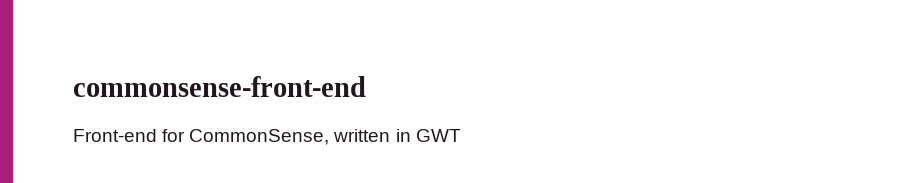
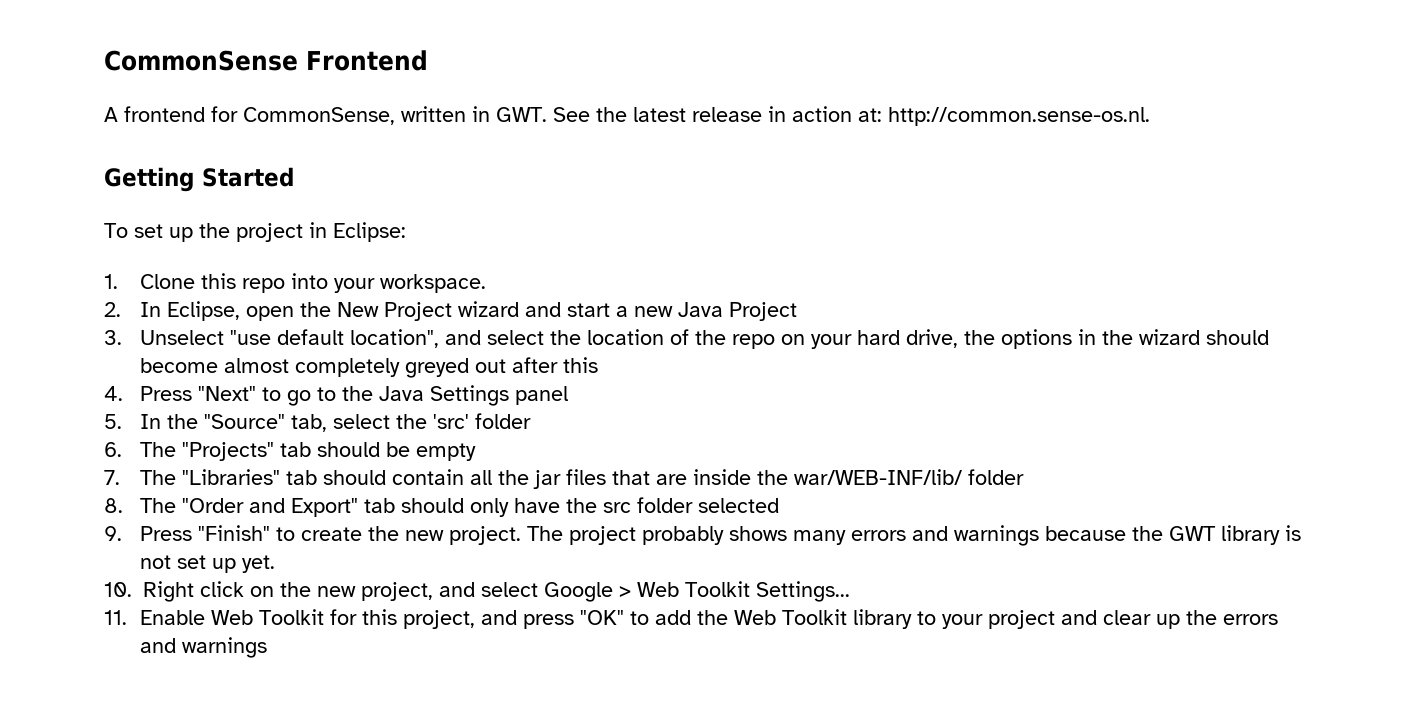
- commonsense-front-end
- Front-end for CommonSense, written in GWT
+ CommonSense Frontend
+ A frontend for CommonSense, written in GWT. See the latest release in action at: http://common.sense-os.nl.
+ Getting Started
+ To set up the project in Eclipse:
+ 1. Clone this repo into your workspace.
+ 2. In Eclipse, open the New Project wizard and start a new Java Project
+ 3. Unselect "use default location", and select the location of the repo on your hard drive, the options in the wizard should become almost completely greyed out after this
+ 4. Press "Next" to go to the Java Settings panel
+ 5. In the "Source" tab, select the 'src' folder
+ 6. The "Projects" tab should be empty
+ 7. The "Libraries" tab should contain all the jar files that are inside the war/WEB-INF/lib/ folder
+ 8. The "Order and Export" tab should only have the src folder selected
+ 9. Press "Finish" to create the new project. The project probably shows many errors and warnings because the GWT library is not set up yet.
+ 10. Right click on the new project, and select Google > Web Toolkit Settings...
+ 11. Enable Web Toolkit for this project, and press "OK" to add the Web Toolkit library to your project and clear up the errors and warnings

